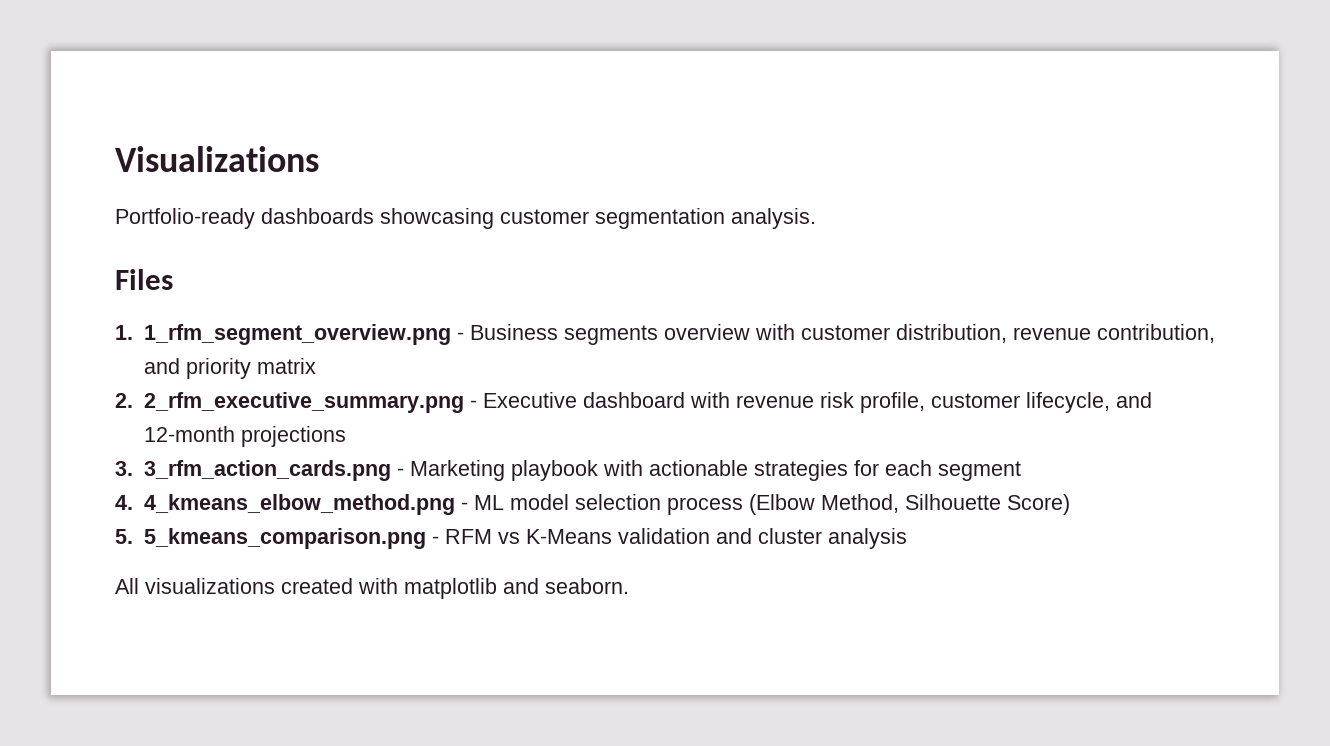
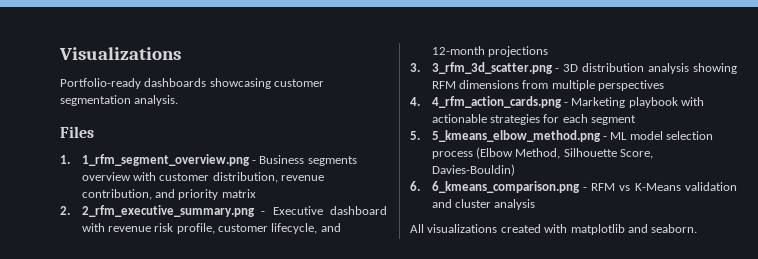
- 3. 3_rfm_action_cards.png - Marketing playbook with actionable strategies for each segment
+ 3. 3_rfm_3d_scatter.png - 3D distribution analysis showing RFM dimensions from multiple perspectives
+ 4. 4_rfm_action_cards.png - Marketing playbook with actionable strategies for each segment
- 4. 4_kmeans_elbow_method.png - ML model selection process (Elbow Method, Silhouette Score)
- 5. 5_kmeans_comparison.png - RFM vs K-Means validation and cluster analysis
+ 5. 5_kmeans_elbow_method.png - ML model selection process (Elbow Method, Silhouette Score, Davies-Bouldin)
+ 6. 6_kmeans_comparison.png - RFM vs K-Means validation and cluster analysis

